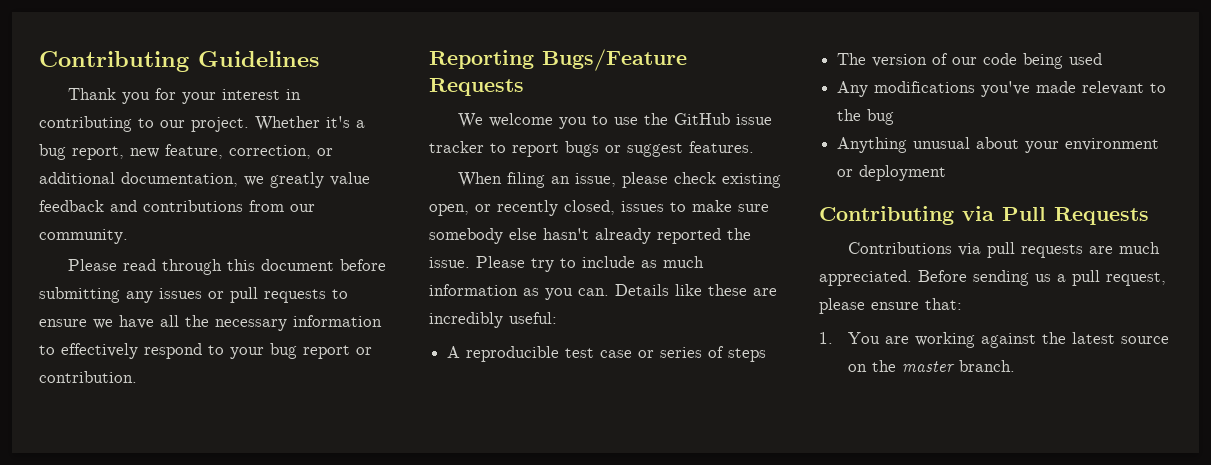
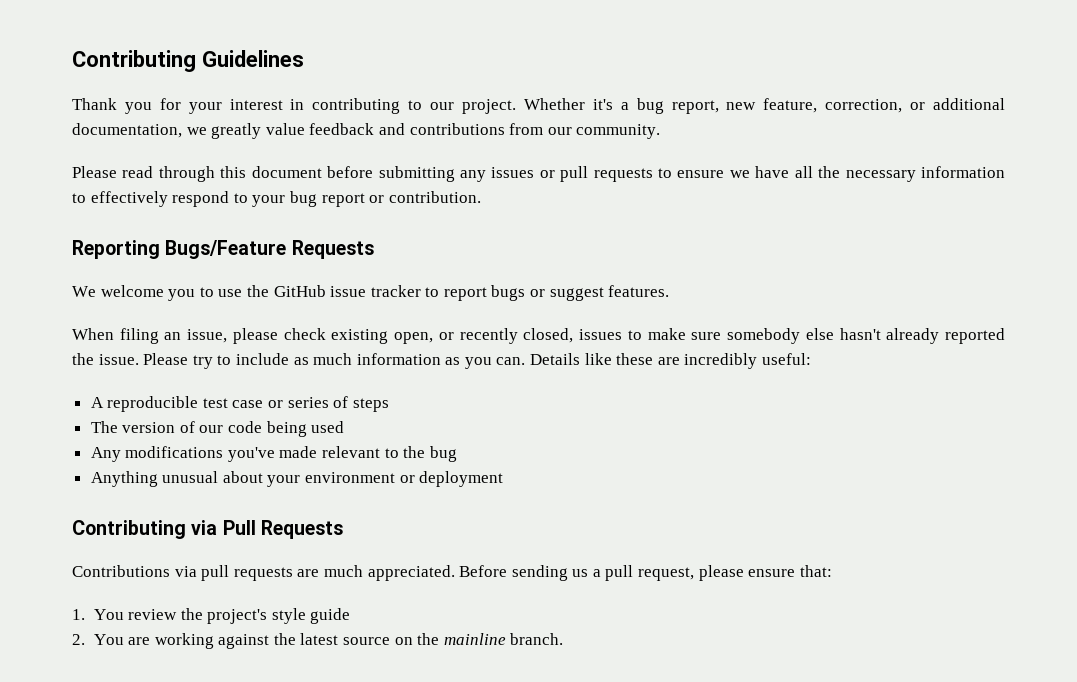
- 1. You are working against the latest source on the master branch.
+ 1. You review the project's style guide
+ 2. You are working against the latest source on the mainline branch.

